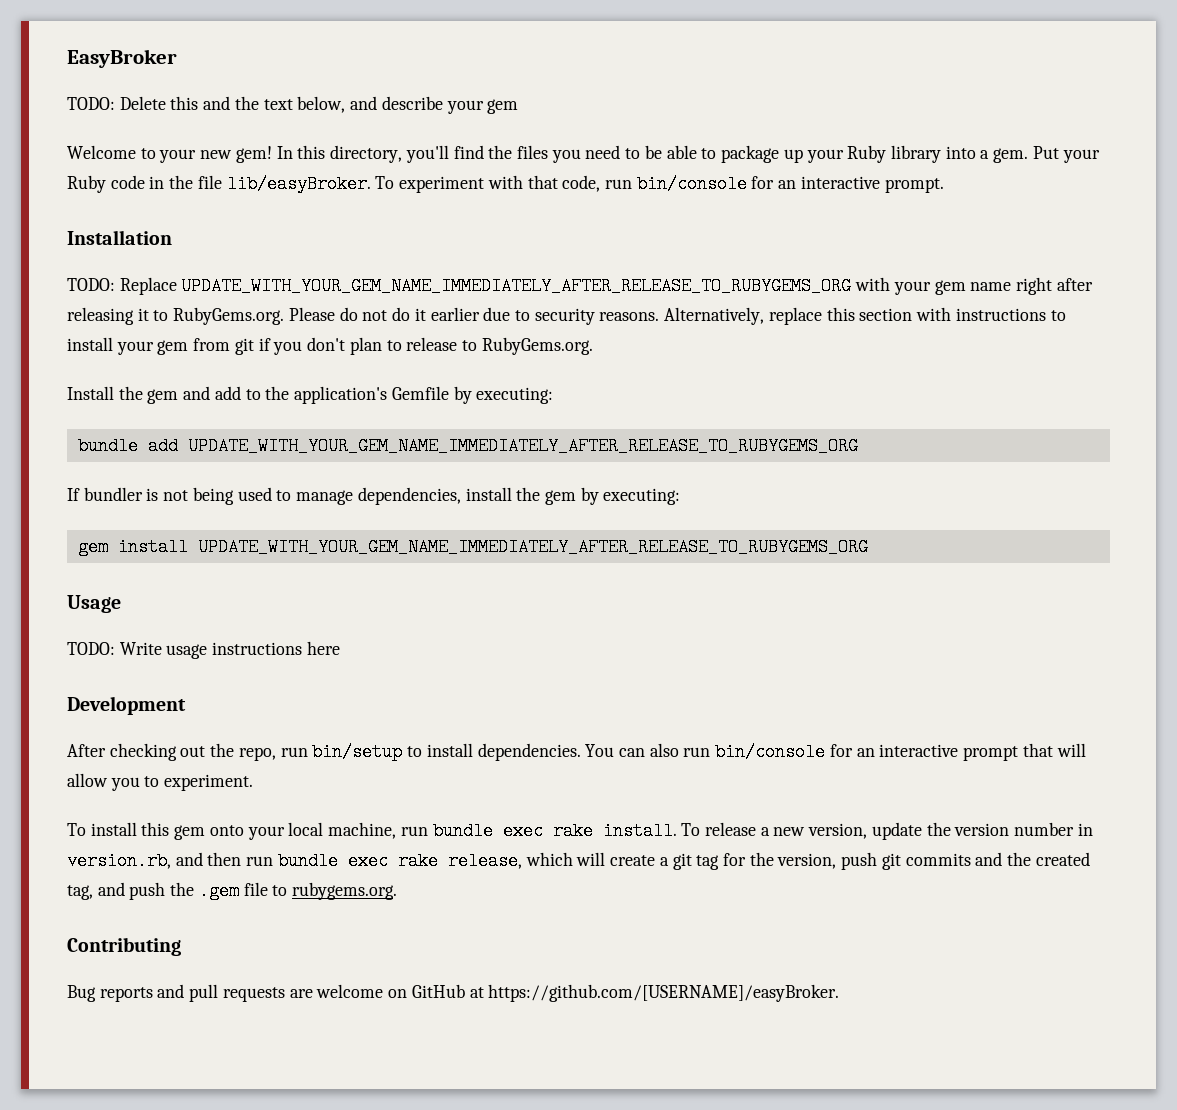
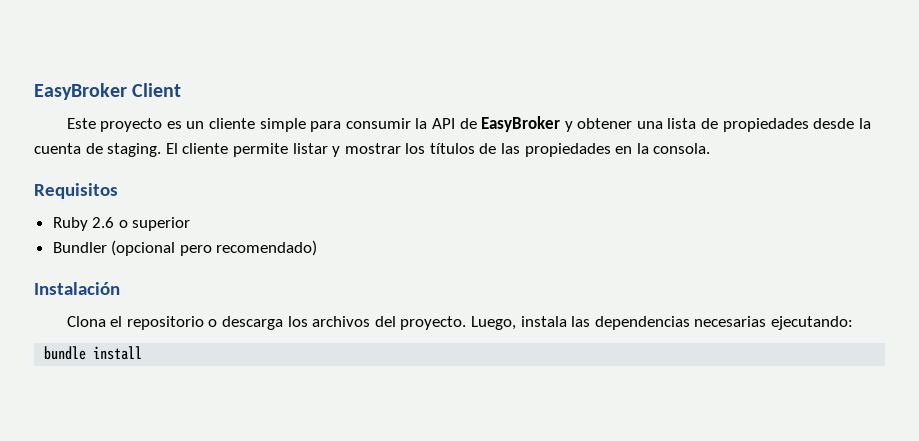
- EasyBroker
- TODO: Delete this and the text below, and describe your gem
- Welcome to your new gem! In this directory, you'll find the files you need to be able to package up your Ruby library into a gem. Put your Ruby code in the file lib/easyBroker. To experiment with that code, run bin/console for an interactive prompt.
- Installation
- TODO: Replace UPDATE_WITH_YOUR_GEM_NAME_IMMEDIATELY_AFTER_RELEASE_TO_RUBYGEMS_ORG with your gem name right after releasing it to RubyGems.org. Please do not do it earlier due to security reasons. Alternatively, replace this section with instructions to install your gem from git if you don't plan to release to RubyGems.org.
- Install the gem and add to the application's Gemfile by executing:
- bundle add UPDATE_WITH_YOUR_GEM_NAME_IMMEDIATELY_AFTER_RELEASE_TO_RUBYGEMS_ORG
- If bundler is not being used to manage dependencies, install the gem by executing:
- gem install UPDATE_WITH_YOUR_GEM_NAME_IMMEDIATELY_AFTER_RELEASE_TO_RUBYGEMS_ORG
- Usage
- TODO: Write usage instructions here
- Development
- After checking out the repo, run bin/setup to install dependencies. You can also run bin/console for an interactive prompt that will allow you to experiment.
- To install this gem onto your local machine, run bundle exec rake install. To release a new version, update the version number in version.rb, and then run bundle exec rake release, which will create a git tag for the version, push git commits and the created tag, and push the .gem file to rubygems.org.
- Contributing
- Bug reports and pull requests are welcome on GitHub at https://github.com/[USERNAME]/easyBroker.
+ EasyBroker Client
+ Este proyecto es un cliente simple para consumir la API de EasyBroker y obtener una lista de propiedades desde la cuenta de staging. El cliente permite listar y mostrar los títulos de las propiedades en la consola.
+ Requisitos
+ Ruby 2.6 o superior
+ Bundler (opcional pero recomendado)
+ Instalación
+ Clona el repositorio o descarga los archivos del proyecto. Luego, instala las dependencias necesarias ejecutando:
+ bundle install

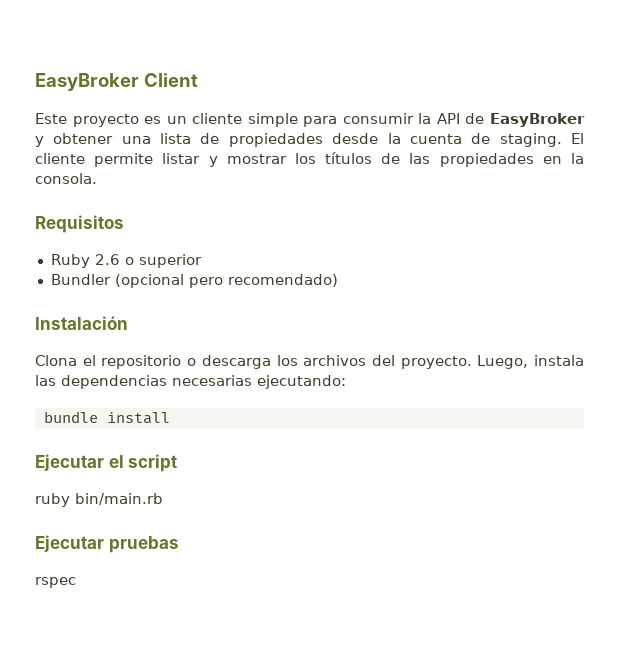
+ Ejecutar el script
+ ruby bin/main.rb
+ Ejecutar pruebas
+ rspec

